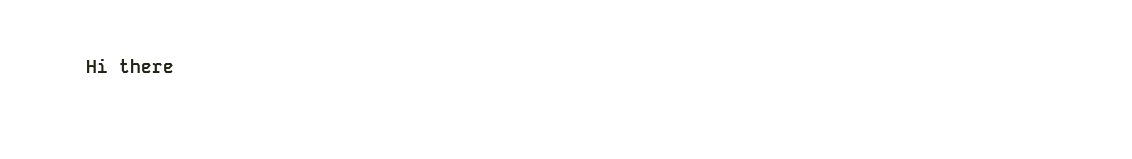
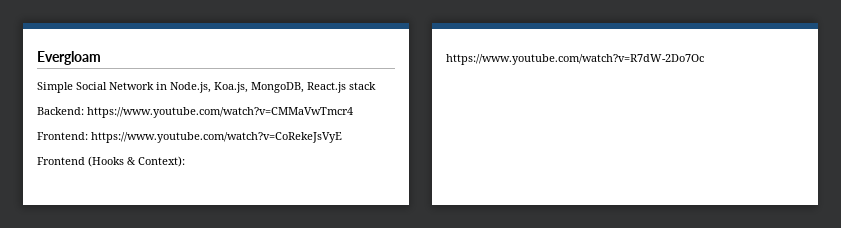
- Hi there
+ Evergloam
+ Simple Social Network in Node.js, Koa.js, MongoDB, React.js stack
+ Backend: https://www.youtube.com/watch?v=CMMaVwTmcr4
+ Frontend: https://www.youtube.com/watch?v=CoRekeJsVyE
+ Frontend (Hooks & Context): https://www.youtube.com/watch?v=R7dW-2Do7Oc

